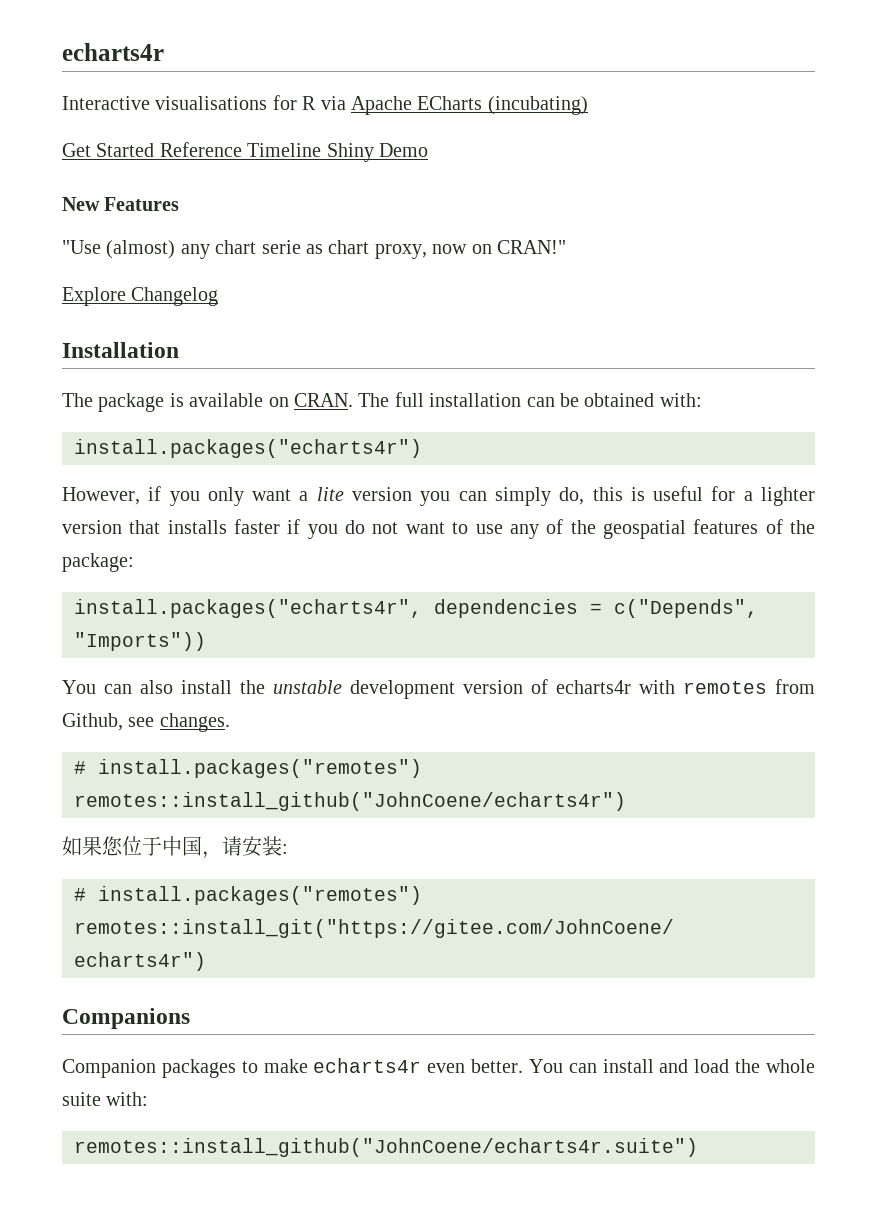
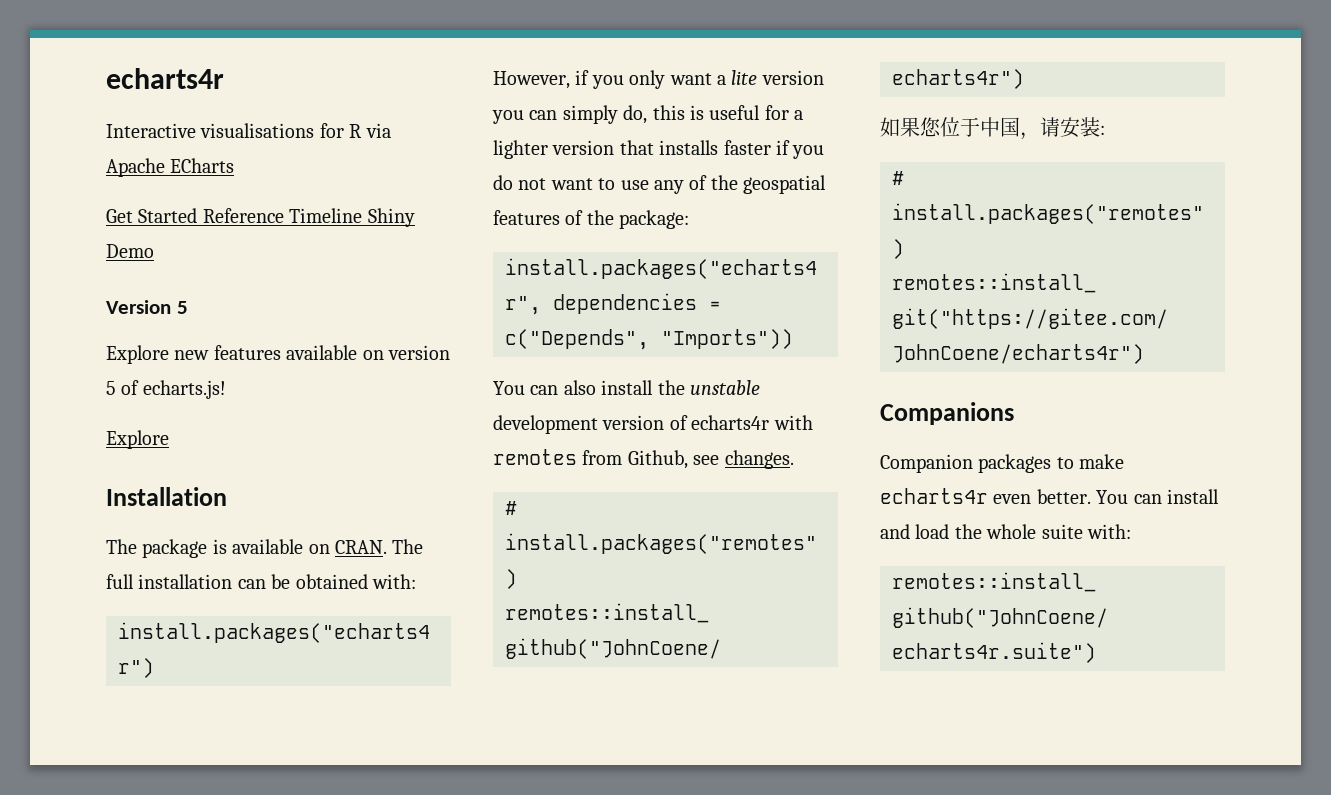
- Interactive visualisations for R via Apache ECharts (incubating)
+ Interactive visualisations for R via Apache ECharts
- New Features
- "Use (almost) any chart serie as chart proxy, now on CRAN!"
- Explore Changelog
+ Version 5
+ Explore new features available on version 5 of echarts.js!
+ Explore

